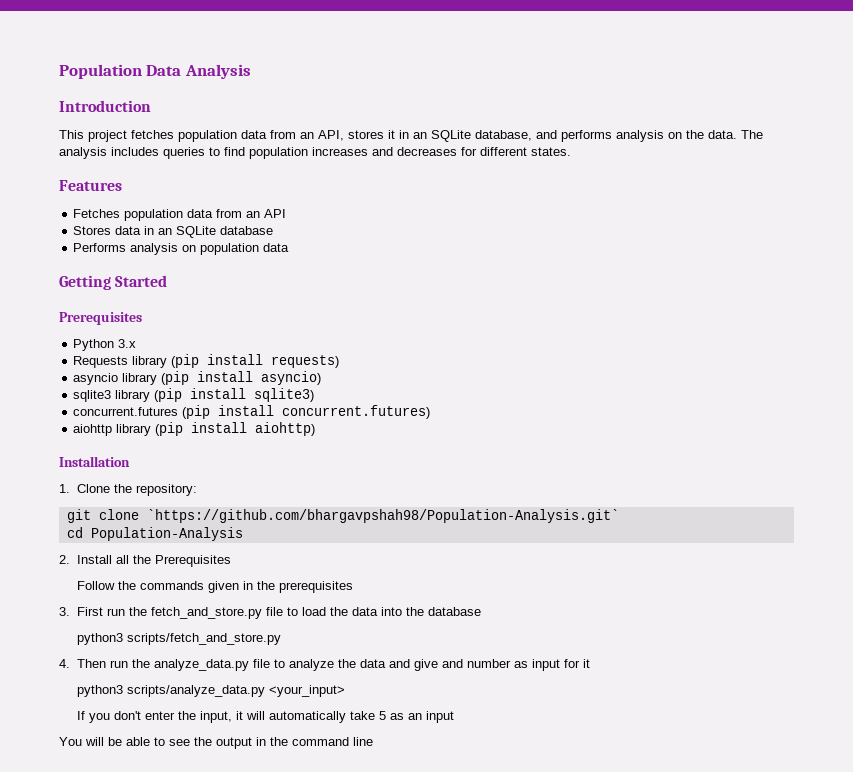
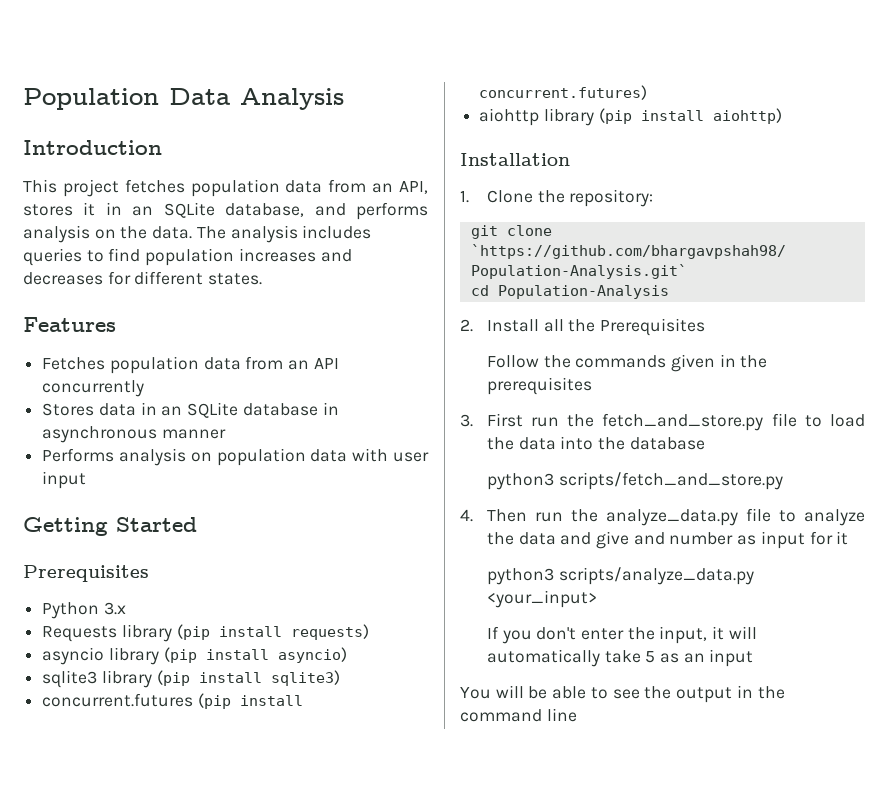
- Fetches population data from an API
+ Fetches population data from an API concurrently
- Stores data in an SQLite database
+ Stores data in an SQLite database in asynchronous manner
- Performs analysis on population data
+ Performs analysis on population data with user input

